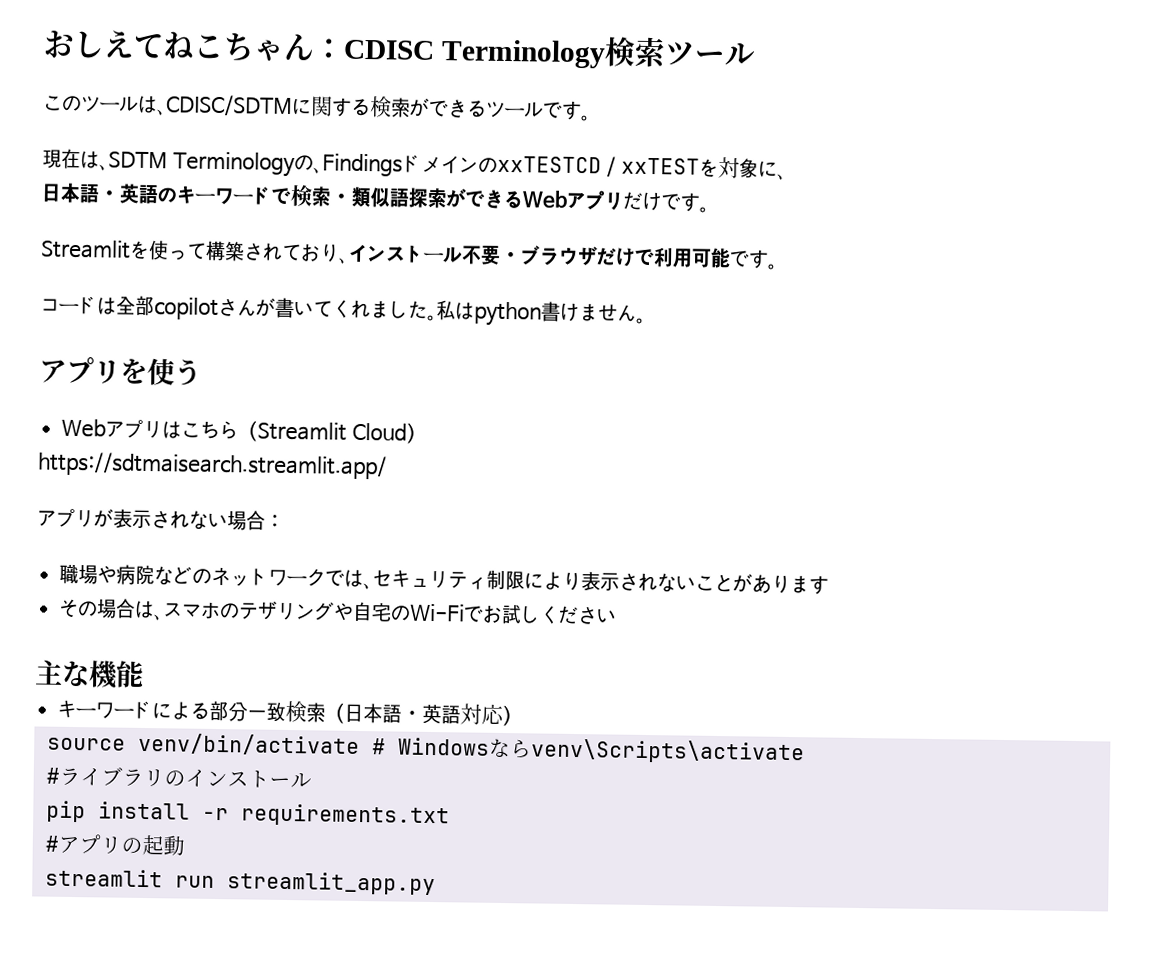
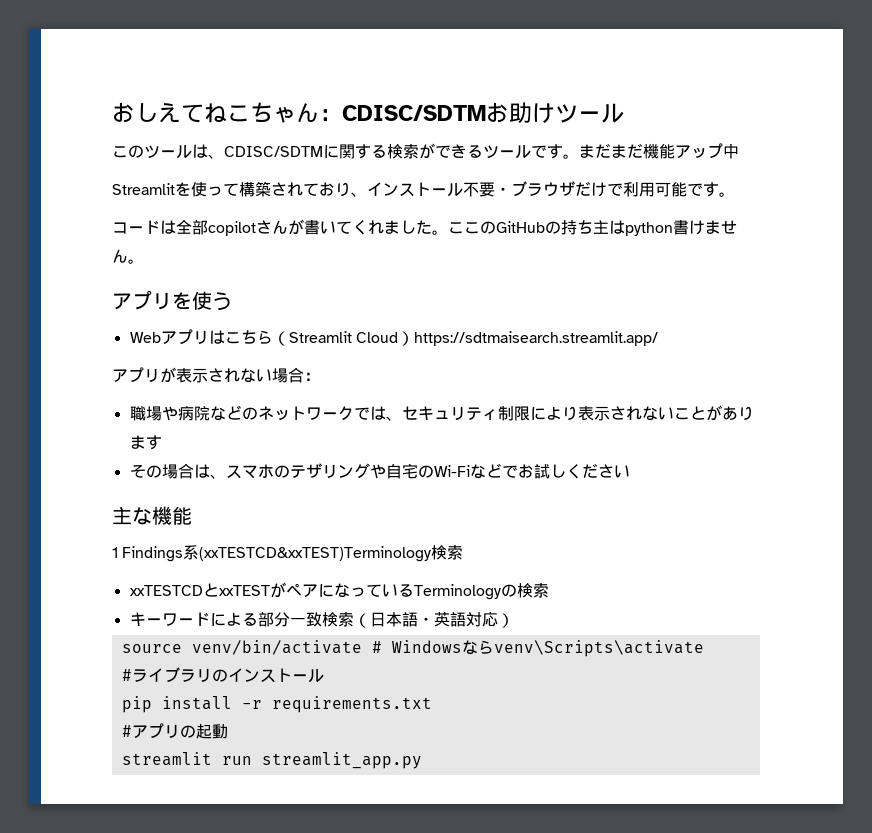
- おしえてねこちゃん：CDISC Terminology検索ツール
+ おしえてねこちゃん：CDISC/SDTMお助けツール
- このツールは、CDISC/SDTMに関する検索ができるツールです。
- 現在は、SDTM Terminologyの、FindingsドメインのxxTESTCD / xxTESTを対象に、
- 日本語・英語のキーワードで検索・類似語探索ができるWebアプリだけです。
+ このツールは、CDISC/SDTMに関する検索ができるツールです。まだまだ機能アップ中
- 私はpython書けません。
+ ここのGitHubの持ち主はpython書けません。
- Webアプリはこちら（Streamlit Cloud）
- https://sdtmaisearch.streamlit.app/
+ Webアプリはこちら（Streamlit Cloud）https://sdtmaisearch.streamlit.app/
- その場合は、スマホのテザリングや自宅のWi-Fiでお試しください
+ その場合は、スマホのテザリングや自宅のWi-Fiなどでお試しください
+ 1 Findings系(xxTESTCD&xxTEST)Terminology検索
+ xxTESTCDとxxTESTがペアになっているTerminologyの検索

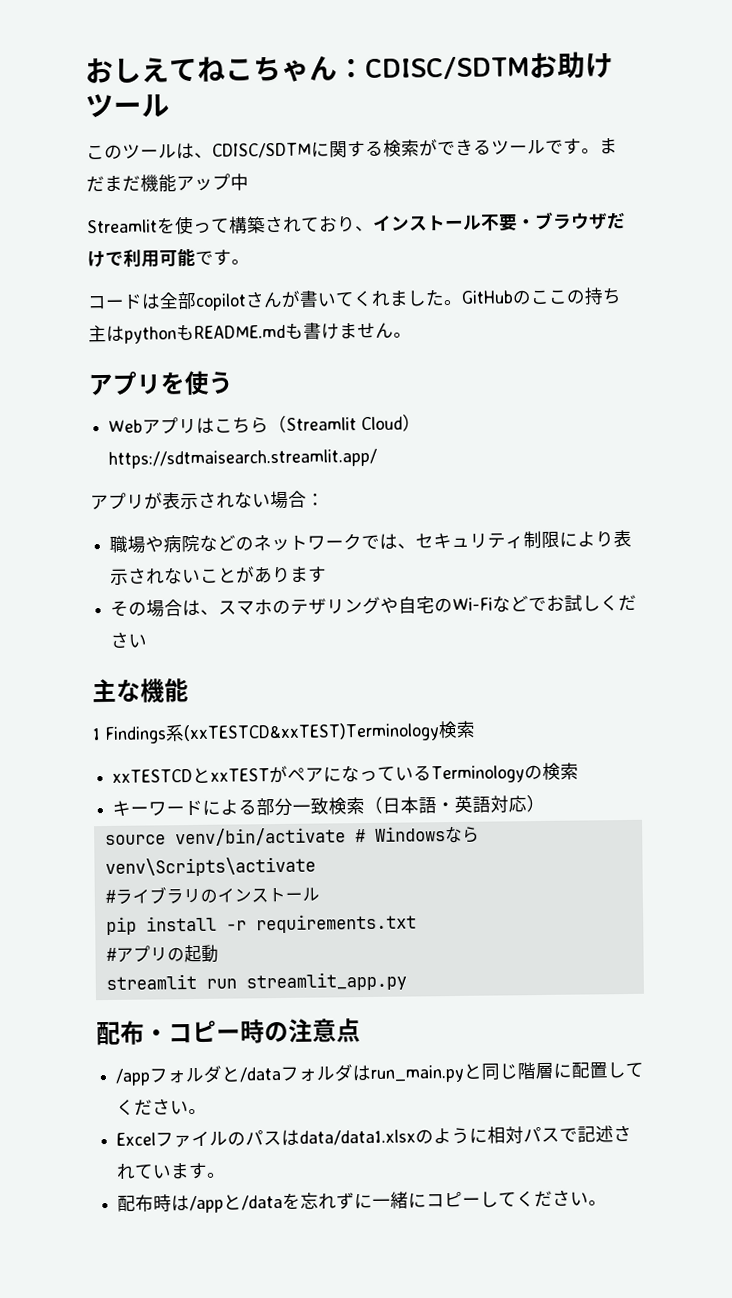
- ここのGitHubの持ち主はpython書けません。
+ GitHubのここの持ち主はpythonもREADME.mdも書けません。
+ 配布・コピー時の注意点
+ /appフォルダと/dataフォルダはrun_main.pyと同じ階層に配置してください。
+ Excelファイルのパスはdata/data1.xlsxのように相対パスで記述されています。
+ 配布時は/appと/dataを忘れずに一緒にコピーしてください。

